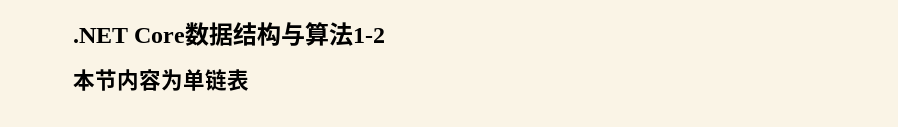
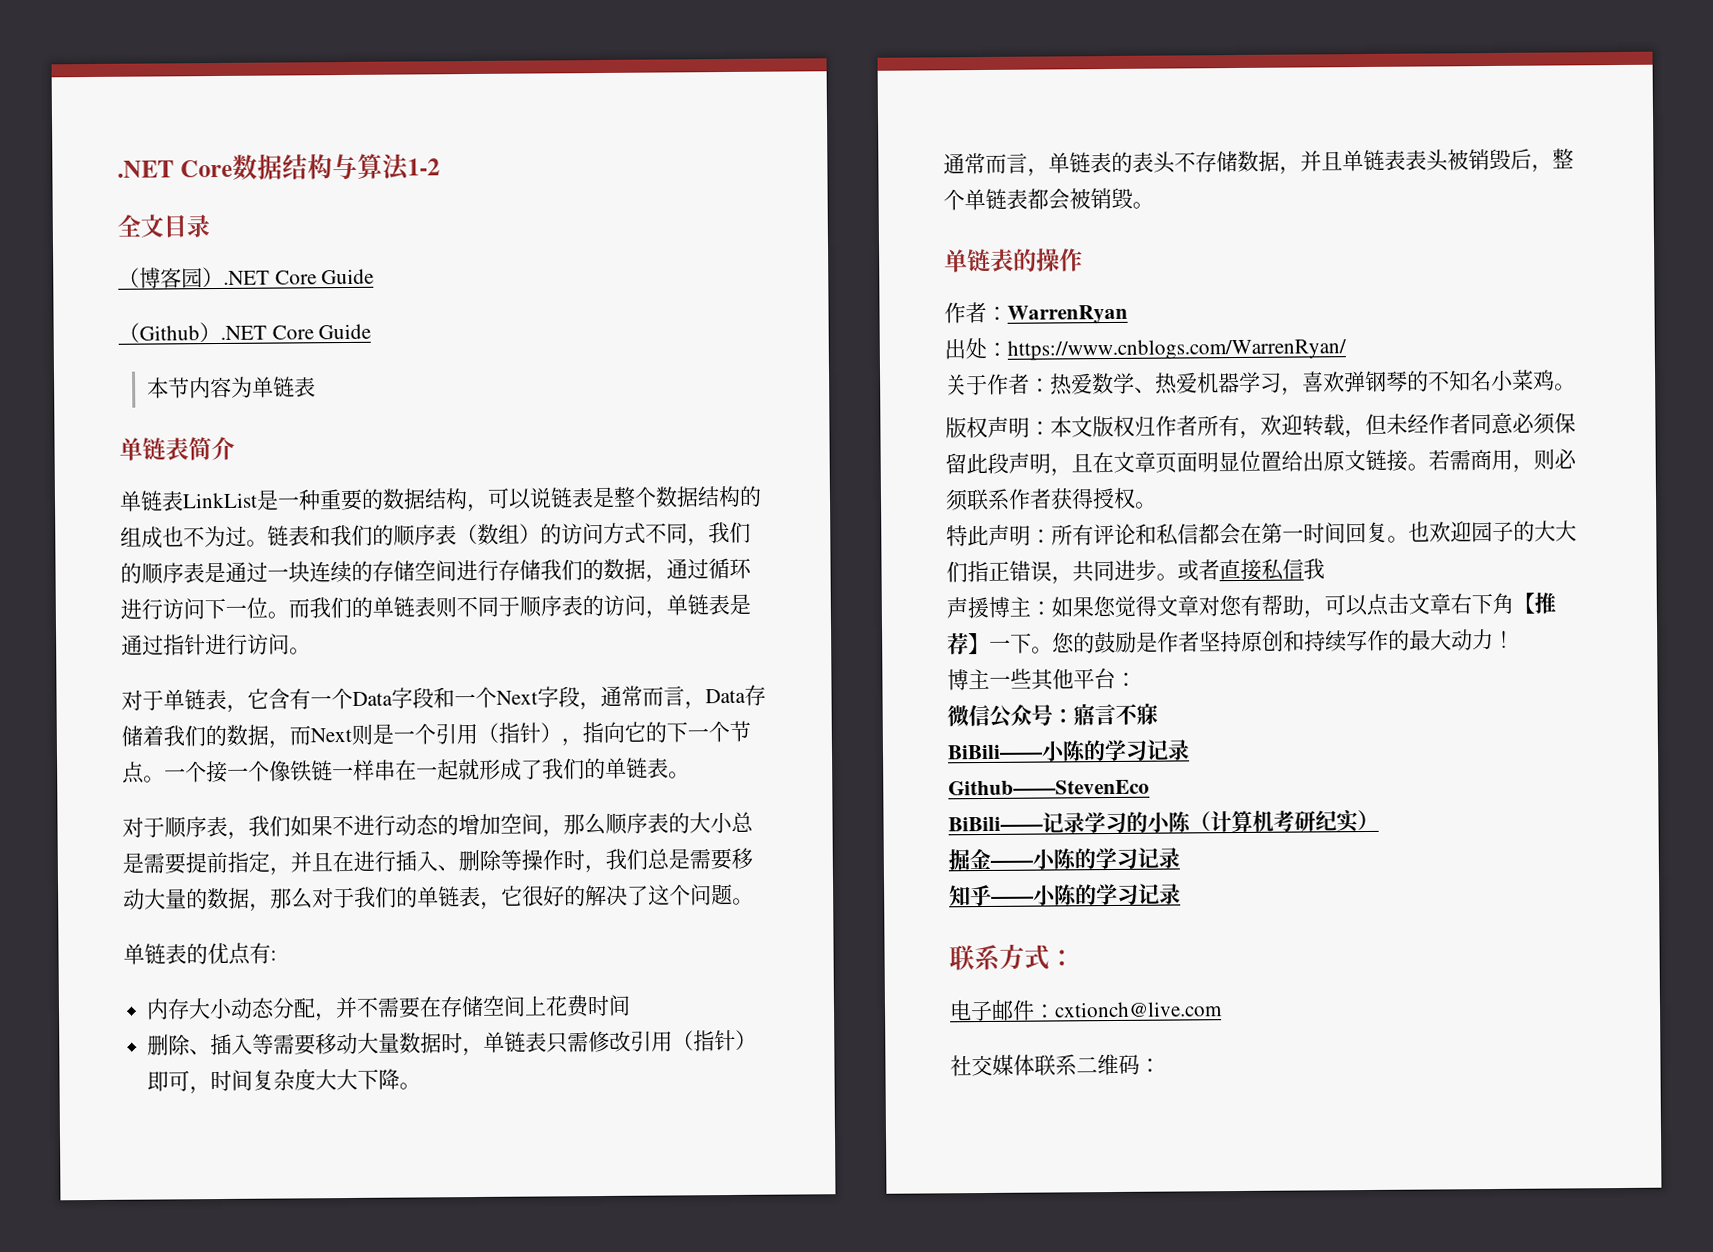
+ 全文目录
+ （博客园）.NET Core Guide
+ （Github）.NET Core Guide
  本节内容为单链表
+ 单链表简介
+ 单链表LinkList是一种重要的数据结构，可以说链表是整个数据结构的组成也不为过。链表和我们的顺序表（数组）的访问方式不同，我们的顺序表是通过一块连续的存储空间进行存储我们的数据，通过循环进行访问下一位。而我们的单链表则不同于顺序表的访问，单链表是通过指针进行访问。
+ 对于单链表，它含有一个Data字段和一个Next字段，通常而言，Data存储着我们的数据，而Next则是一个引用（指针），指向它的下一个节点。一个接一个像铁链一样串在一起就形成了我们的单链表。
+ 对于顺序表，我们如果不进行动态的增加空间，那么顺序表的大小总是需要提前指定，并且在进行插入、删除等操作时，我们总是需要移动大量的数据，那么对于我们的单链表，它很好的解决了这个问题。
+ 单链表的优点有:
+ 内存大小动态分配，并不需要在存储空间上花费时间
+ 删除、插入等需要移动大量数据时，单链表只需修改引用（指针）即可，时间复杂度大大下降。
+ 通常而言，单链表的表头不存储数据，并且单链表表头被销毁后，整个单链表都会被销毁。
+ 单链表的操作
+ 作者：WarrenRyan
+ 出处：https://www.cnblogs.com/WarrenRyan/
+ 关于作者：热爱数学、热爱机器学习，喜欢弹钢琴的不知名小菜鸡。
+ 版权声明：本文版权归作者所有，欢迎转载，但未经作者同意必须保留此段声明，且在文章页面明显位置给出原文链接。若需商用，则必须联系作者获得授权。
+ 特此声明：所有评论和私信都会在第一时间回复。也欢迎园子的大大们指正错误，共同进步。或者直接私信我
+ 声援博主：如果您觉得文章对您有帮助，可以点击文章右下角【推荐】一下。您的鼓励是作者坚持原创和持续写作的最大动力！
+ 博主一些其他平台：
+ 微信公众号：寤言不寐
+ BiBili——小陈的学习记录
+ Github——StevenEco
+ BiBili——记录学习的小陈（计算机考研纪实）
+ 掘金——小陈的学习记录
+ 知乎——小陈的学习记录
+ 联系方式：
+ 电子邮件：cxtionch@live.com
+ 社交媒体联系二维码：

